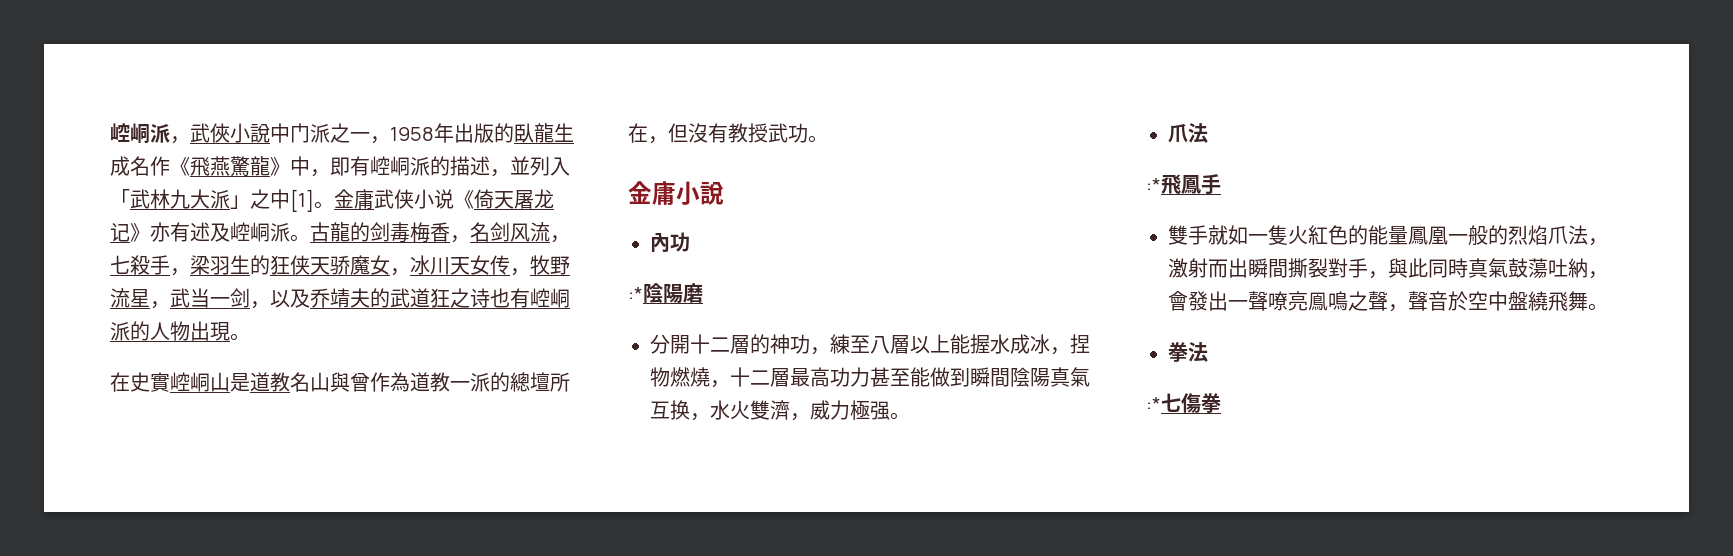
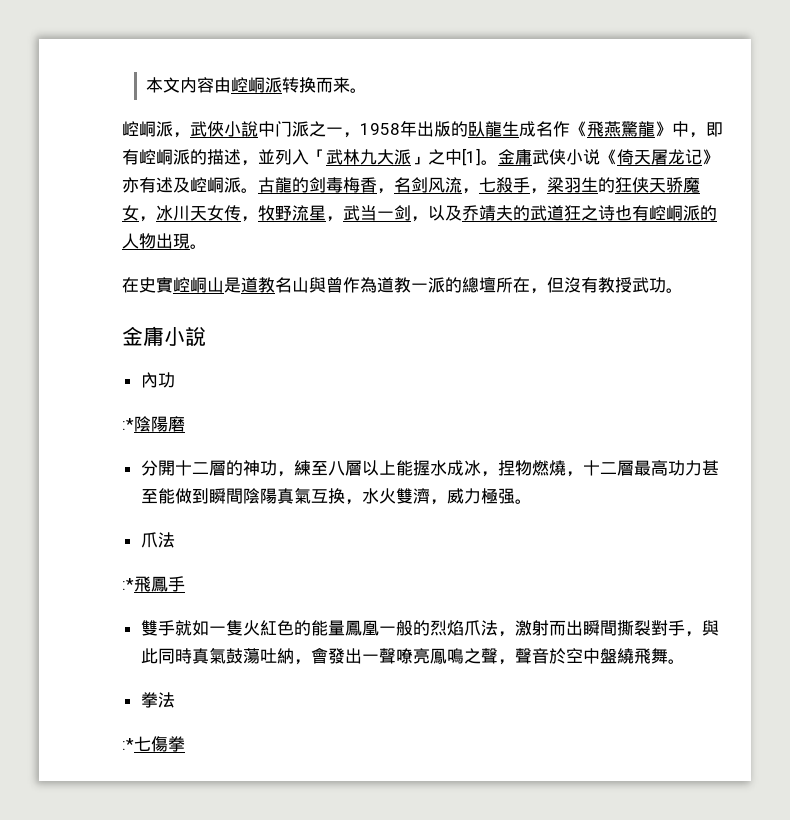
+ 本文内容由崆峒派转换而来。

